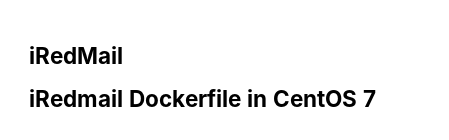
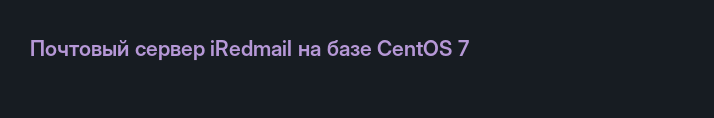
- iRedMail
- iRedmail Dockerfile in CentOS 7
+ Почтовый сервер iRedmail на базе CentOS 7

